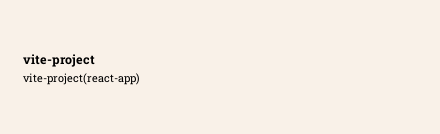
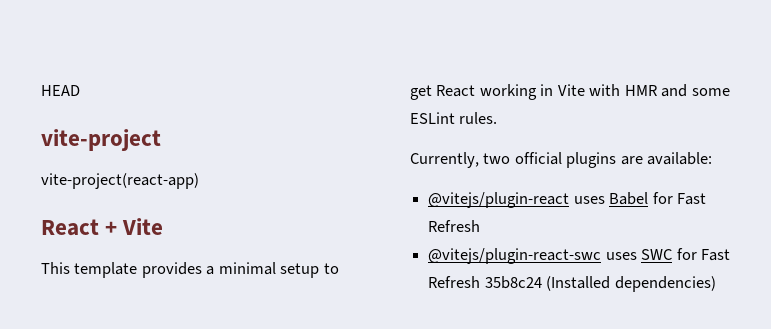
+ HEAD
+ React + Vite
+ This template provides a minimal setup to get React working in Vite with HMR and some ESLint rules.
+ Currently, two official plugins are available:
+ @vitejs/plugin-react uses Babel for Fast Refresh
+ @vitejs/plugin-react-swc uses SWC for Fast Refresh 35b8c24 (Installed dependencies)

